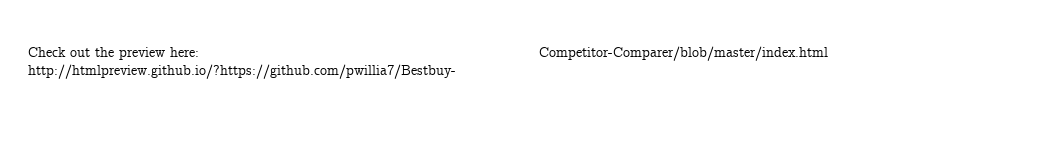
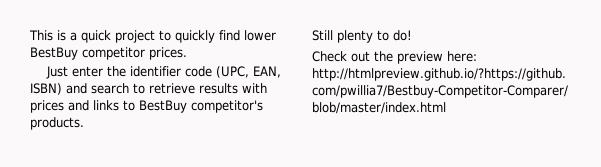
+ This is a quick project to quickly find lower BestBuy competitor prices.
+ Just enter the identifier code (UPC, EAN, ISBN) and search to retrieve results with prices and links to BestBuy competitor's products.
+ Still plenty to do!

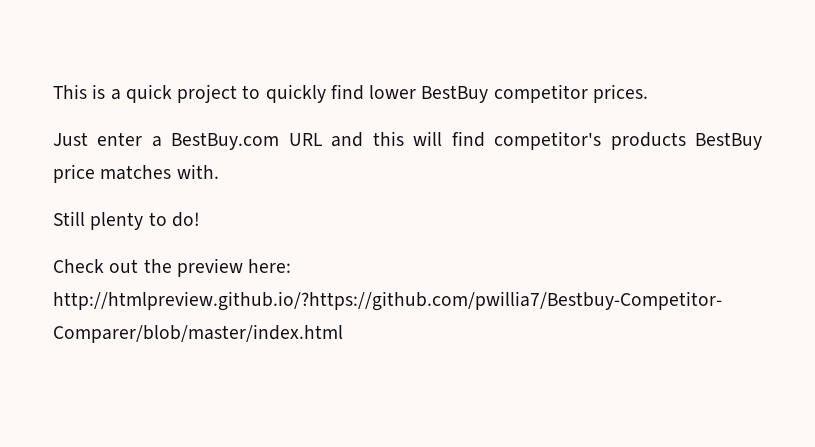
- Just enter the identifier code (UPC, EAN, ISBN) and search to retrieve results with prices and links to BestBuy competitor's products.
+ Just enter a BestBuy.com URL and this will find competitor's products BestBuy price matches with.

